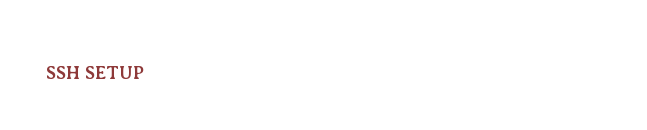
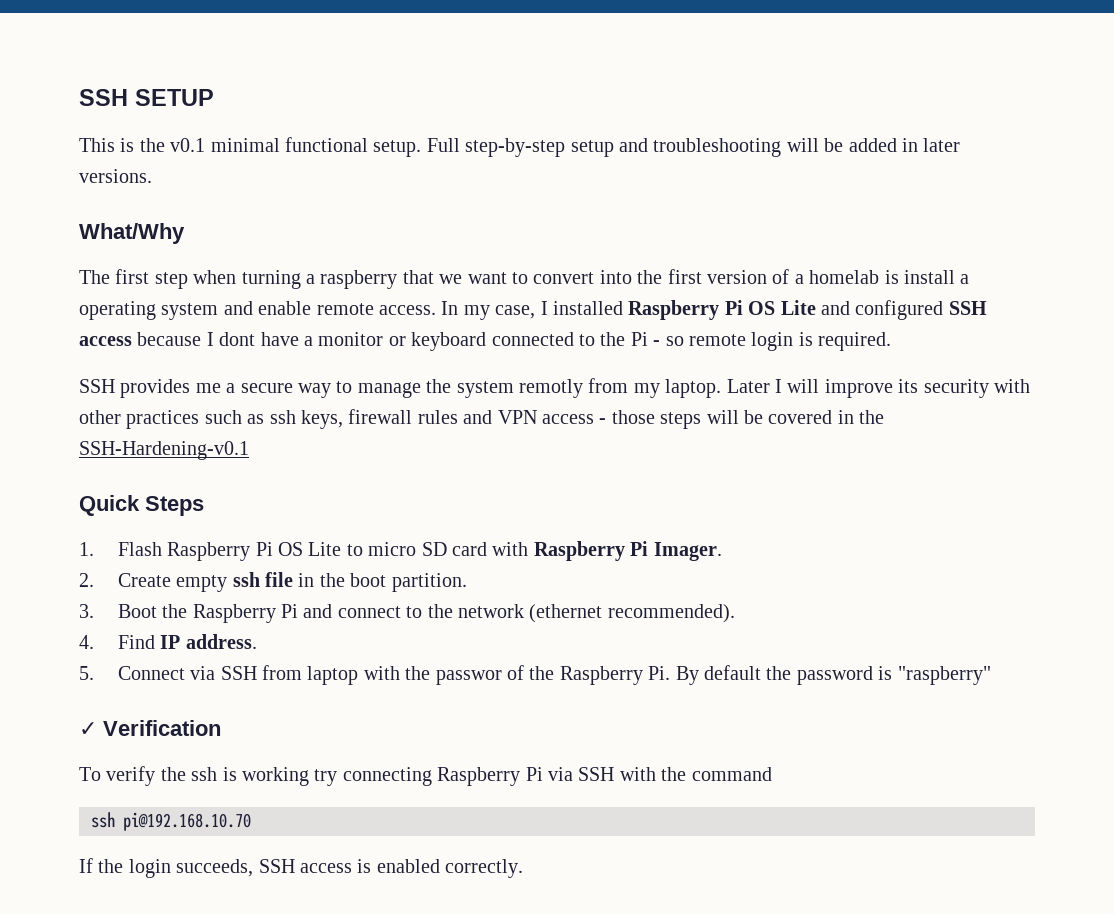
+ This is the v0.1 minimal functional setup. Full step-by-step setup and troubleshooting will be added in later versions.
+ What/Why
+ The first step when turning a raspberry that we want to convert into the first version of a homelab is install a operating system and enable remote access. In my case, I installed Raspberry Pi OS Lite and configured SSH access because I dont have a monitor or keyboard connected to the Pi - so remote login is required.
+ SSH provides me a secure way to manage the system remotly from my laptop. Later I will improve its security with other practices such as ssh keys, firewall rules and VPN access - those steps will be covered in the SSH-Hardening-v0.1
+ Quick Steps
+ 1. Flash Raspberry Pi OS Lite to micro SD card with Raspberry Pi Imager.
+ 2. Create empty ssh file in the boot partition.
+ 3. Boot the Raspberry Pi and connect to the network (ethernet recommended).
+ 4. Find IP address.
+ 5. Connect via SSH from laptop with the passwor of the Raspberry Pi. By default the password is "raspberry"
+ ✓ Verification
+ To verify the ssh is working try connecting Raspberry Pi via SSH with the command
+ ssh pi@192.168.10.70
+ If the login succeeds, SSH access is enabled correctly.

